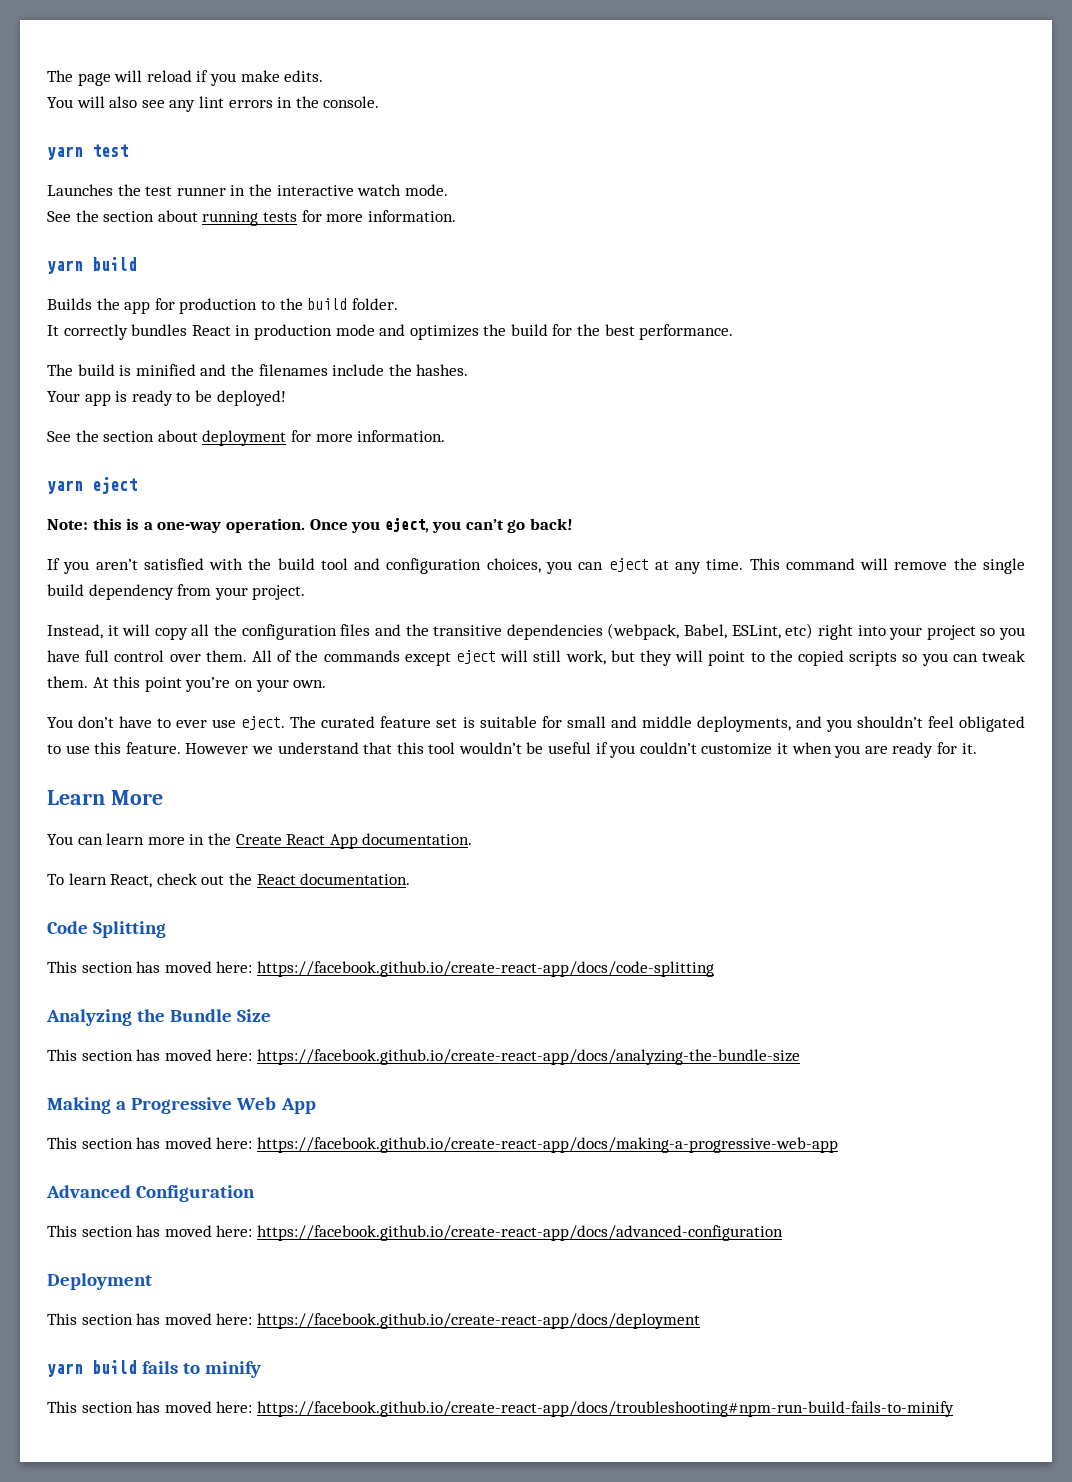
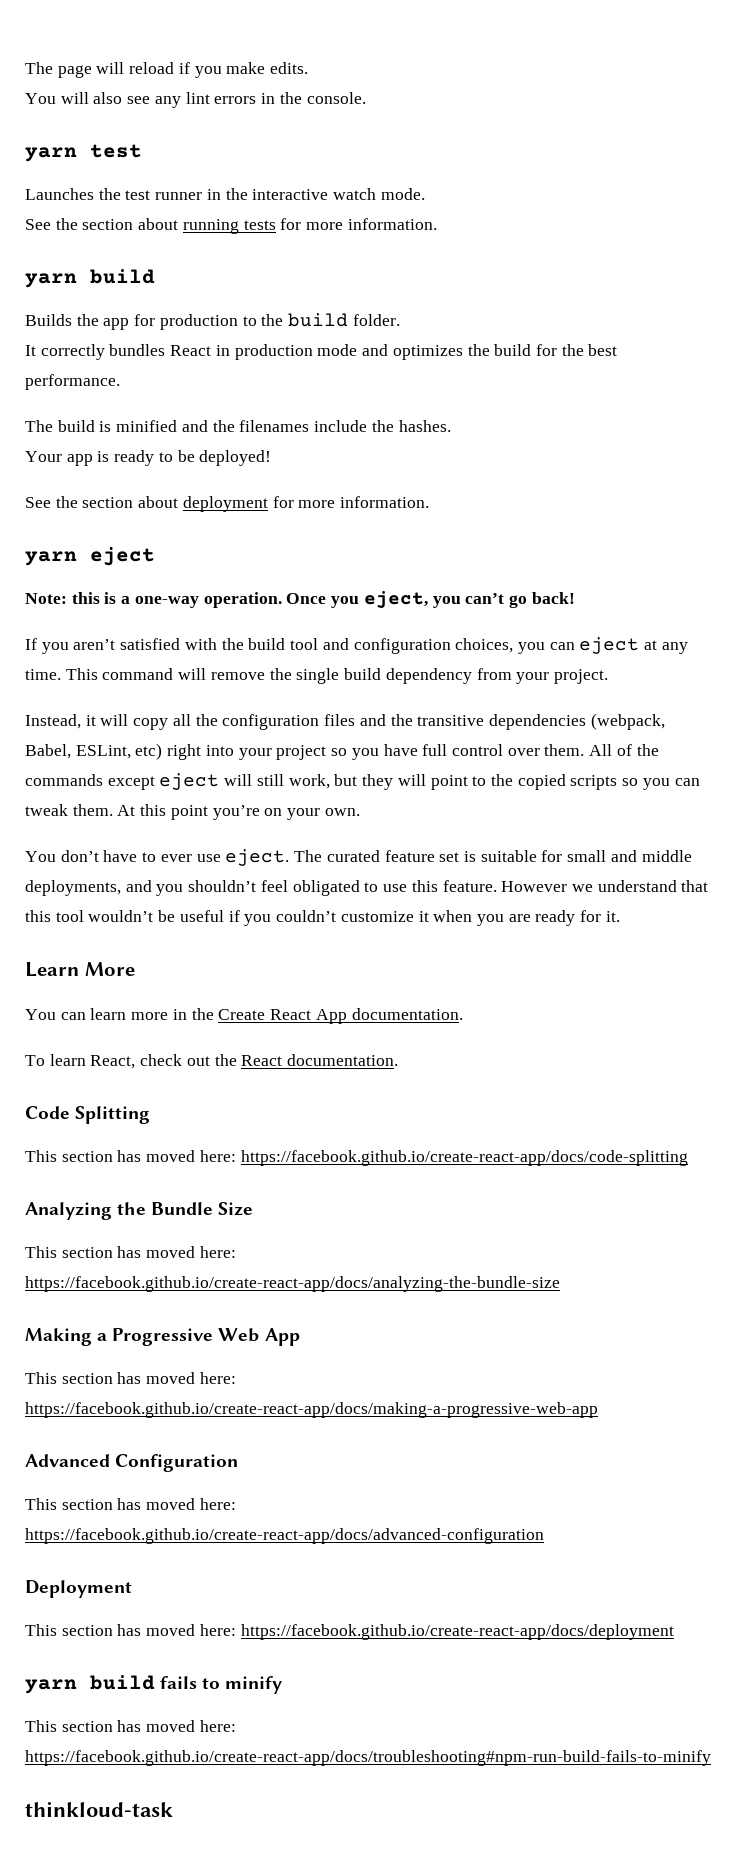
+ thinkloud-task

